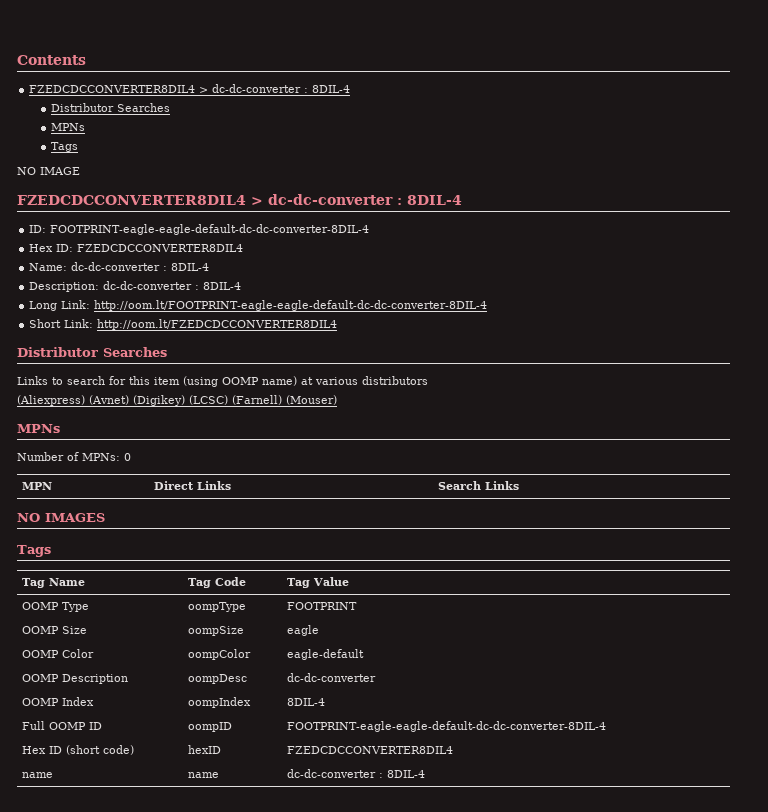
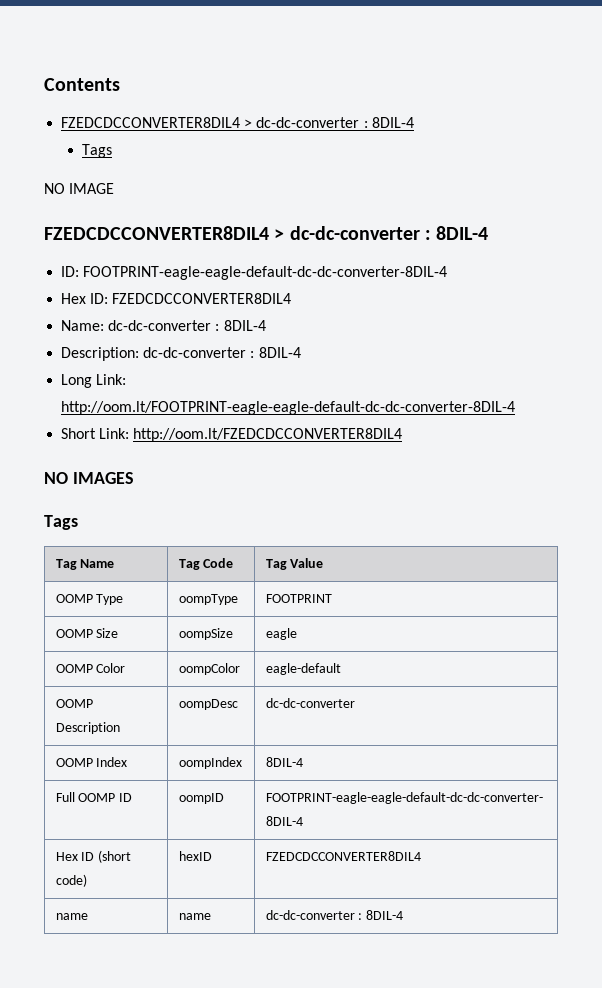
  Contents
  FZEDCDCCONVERTER8DIL4 > dc-dc-converter : 8DIL-4
- Distributor Searches
- MPNs
  Short Link: http://oom.lt/FZEDCDCCONVERTER8DIL4
- Distributor Searches
- Links to search for this item (using OOMP name) at various distributors
- (Aliexpress) (Avnet) (Digikey) (LCSC) (Farnell) (Mouser)
- MPNs
- Number of MPNs: 0
- MPN | Direct Links | Search Links

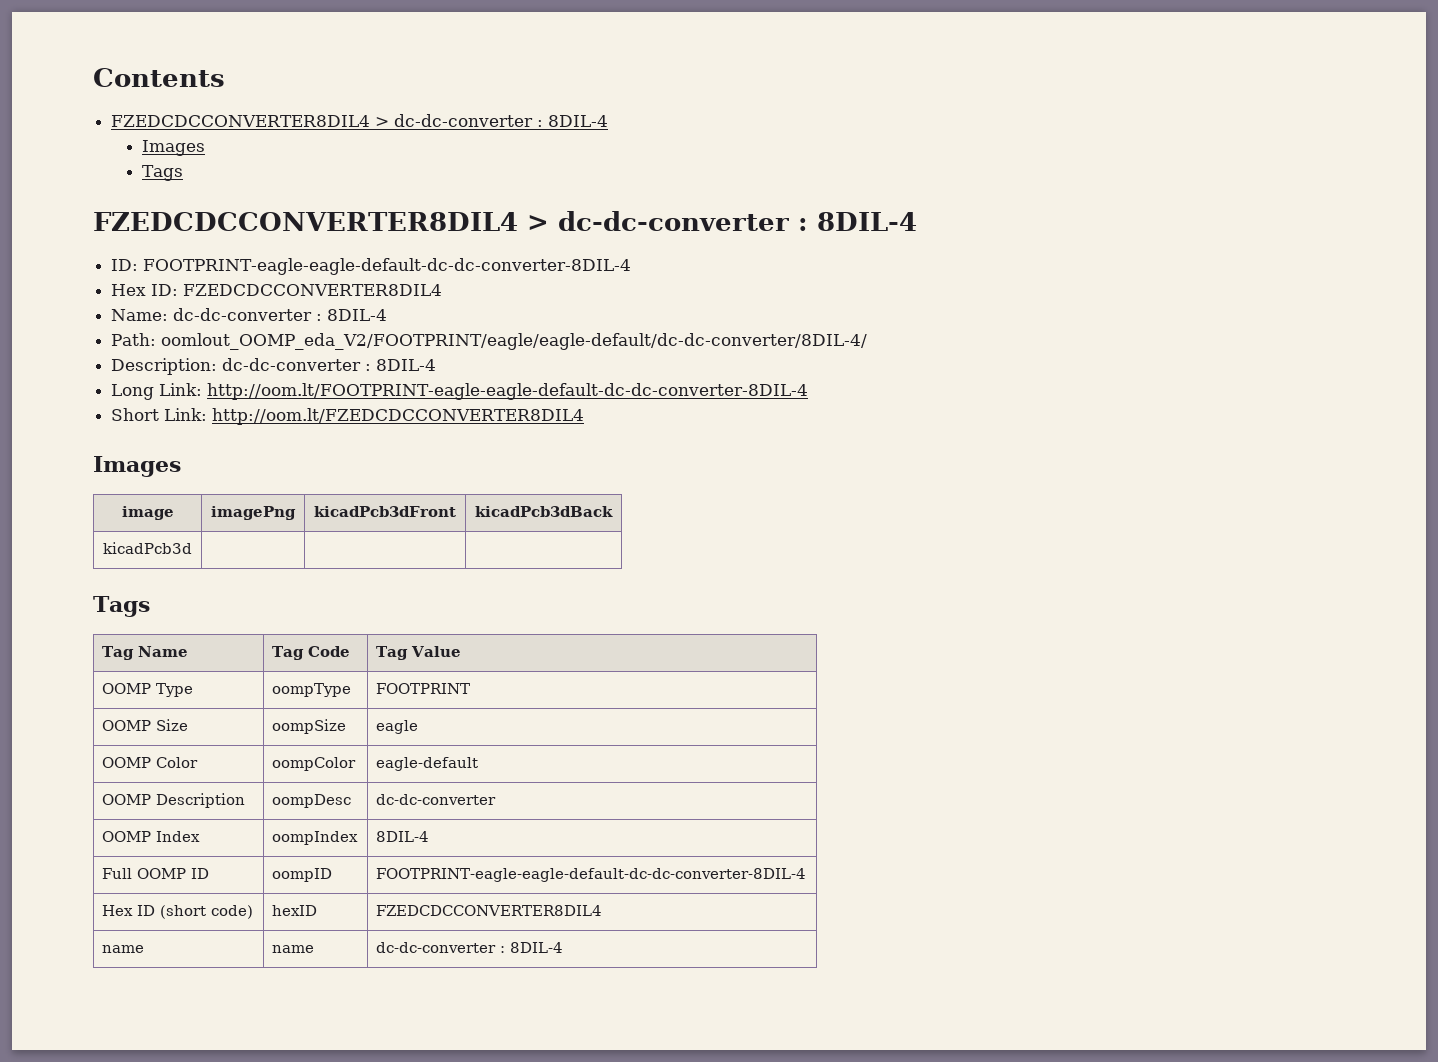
  Contents
  FZEDCDCCONVERTER8DIL4 > dc-dc-converter : 8DIL-4
+ Images
  Tags
- NO IMAGE
+ Path: oomlout_OOMP_eda_V2/FOOTPRINT/eagle/eagle-default/dc-dc-converter/8DIL-4/
  Short Link: http://oom.lt/FZEDCDCCONVERTER8DIL4
- NO IMAGES
+ Images
+ image | imagePng | kicadPcb3dFront | kicadPcb3dBack
+ kicadPcb3d | | |

